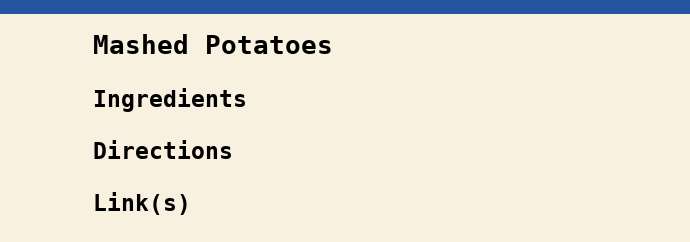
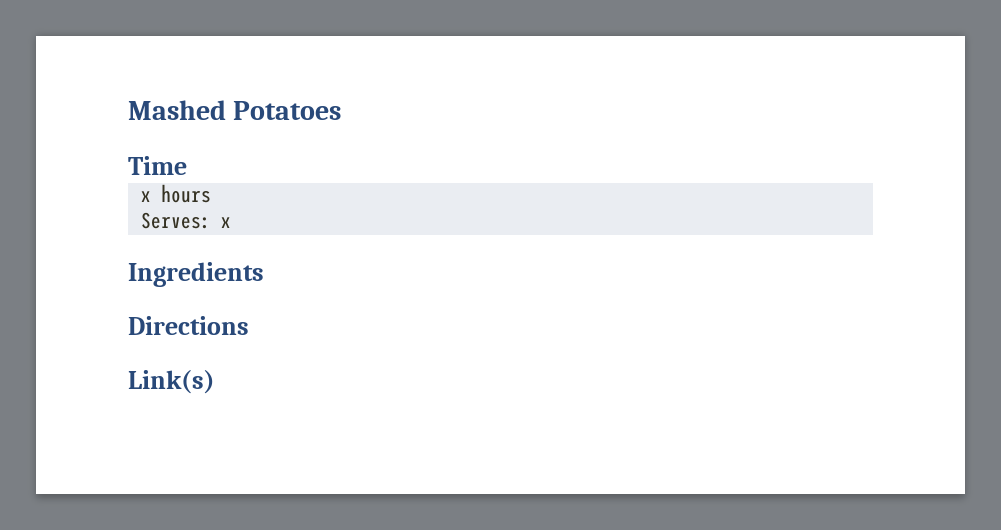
+ Time
+ x hours
+ Serves: x

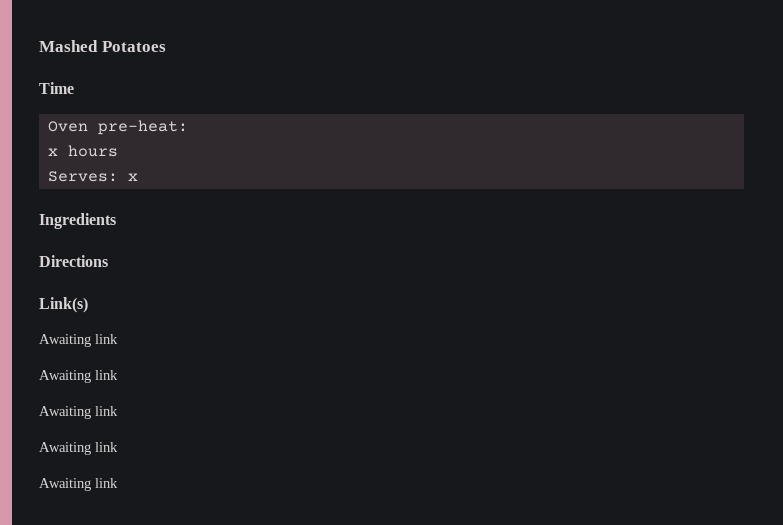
+ Oven pre-heat:
  Link(s)
+ Awaiting link
+ Awaiting link
+ Awaiting link
+ Awaiting link
+ Awaiting link

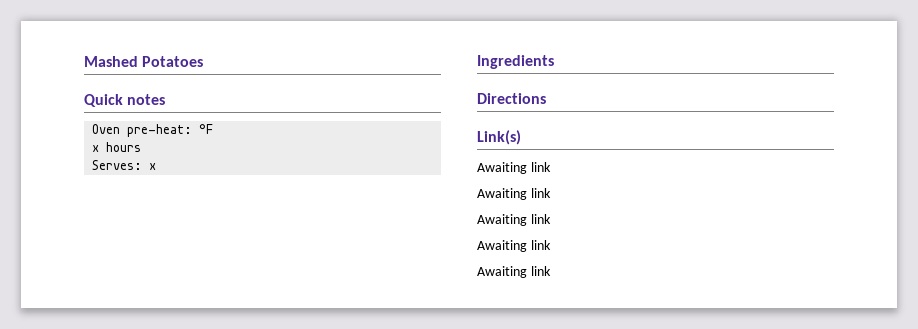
- Time
+ Quick notes
- Oven pre-heat:
+ Oven pre-heat: °F

